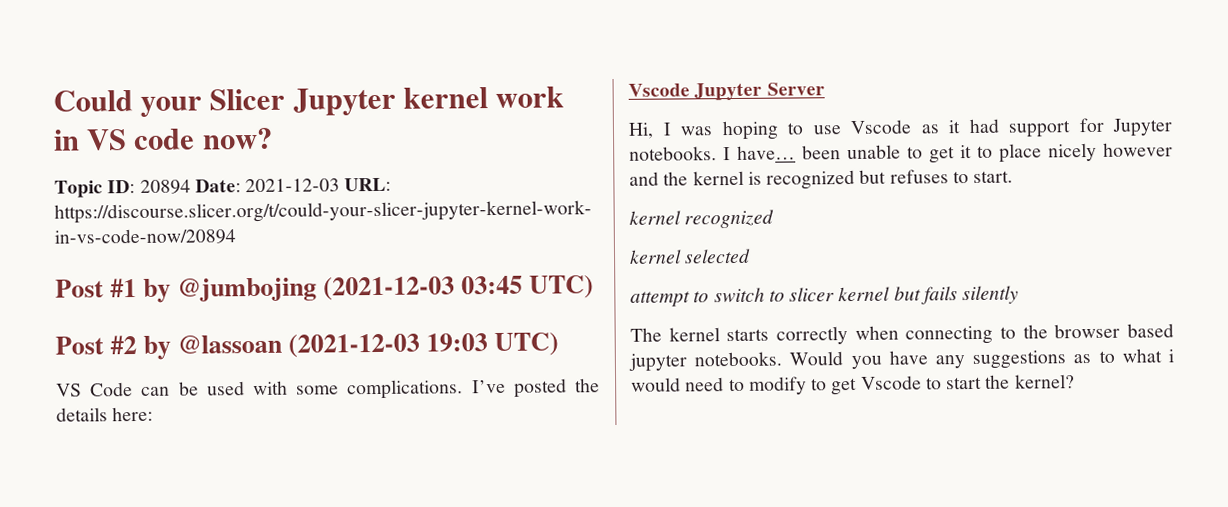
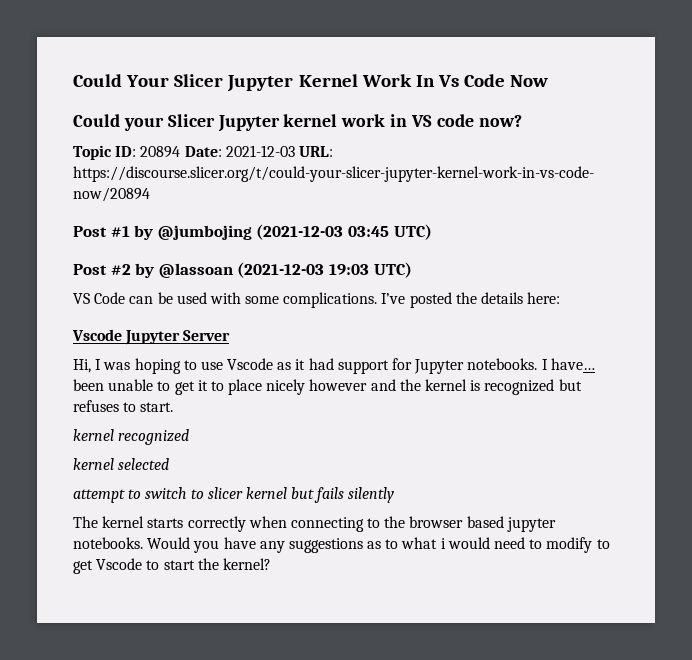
+ Could Your Slicer Jupyter Kernel Work In Vs Code Now

